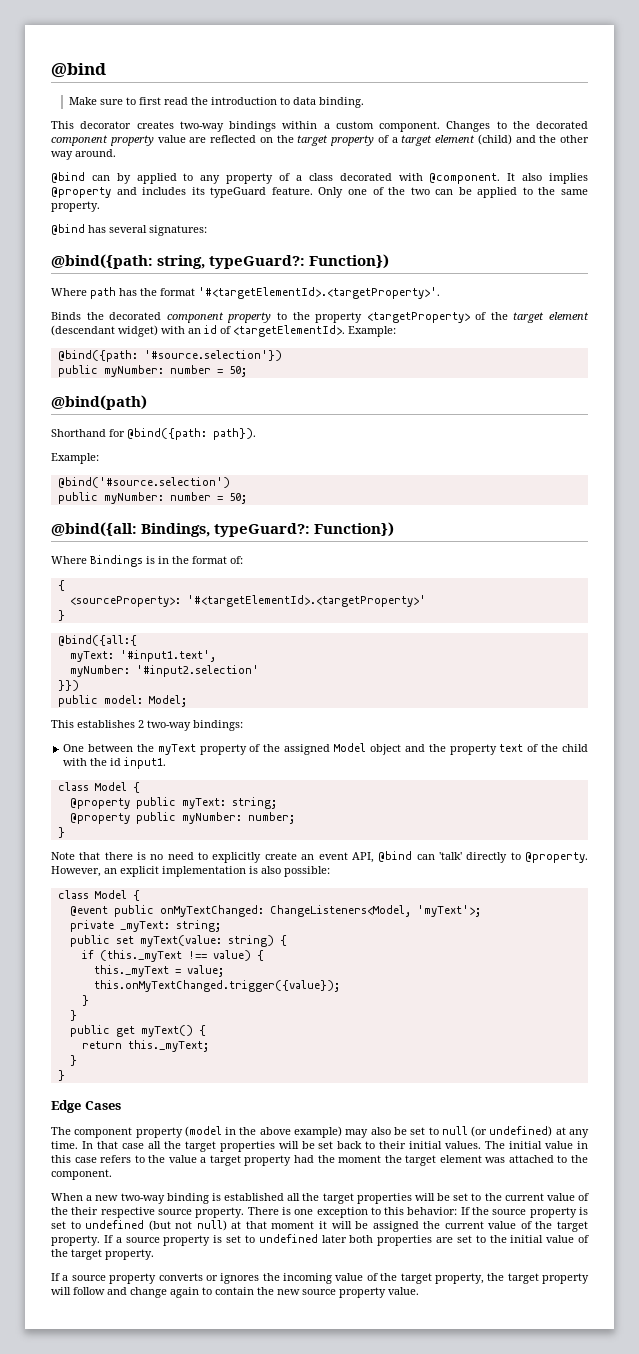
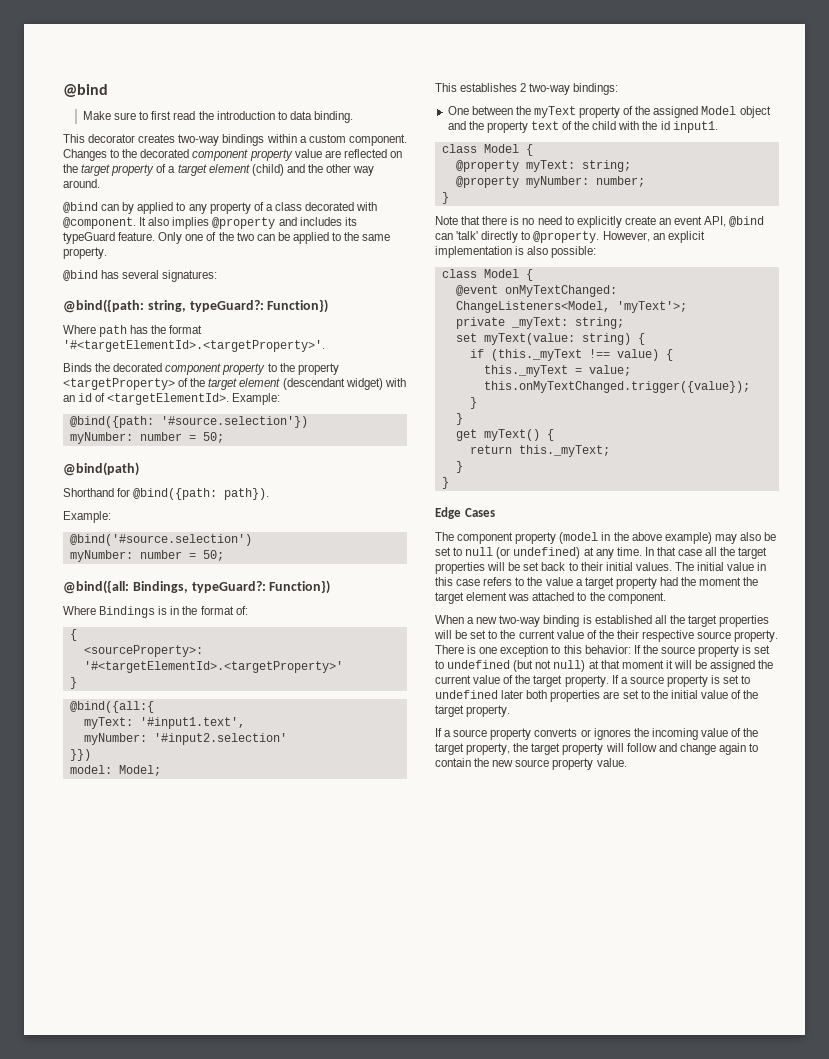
  @bind({path: '#source.selection'})
- public myNumber: number = 50;
+ myNumber: number = 50;
  @bind('#source.selection')
- public myNumber: number = 50;
+ myNumber: number = 50;
- public model: Model;
+ model: Model;
- @property public myText: string;
+ @property myText: string;
- @property public myNumber: number;
+ @property myNumber: number;
- @event public onMyTextChanged: ChangeListeners<Model, 'myText'>;
+ @event onMyTextChanged: ChangeListeners<Model, 'myText'>;
- public set myText(value: string) {
+ set myText(value: string) {
- public get myText() {
+ get myText() {

